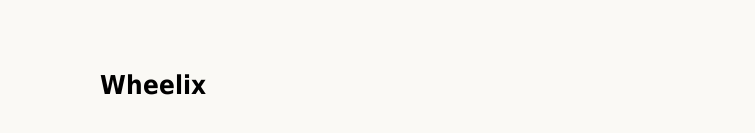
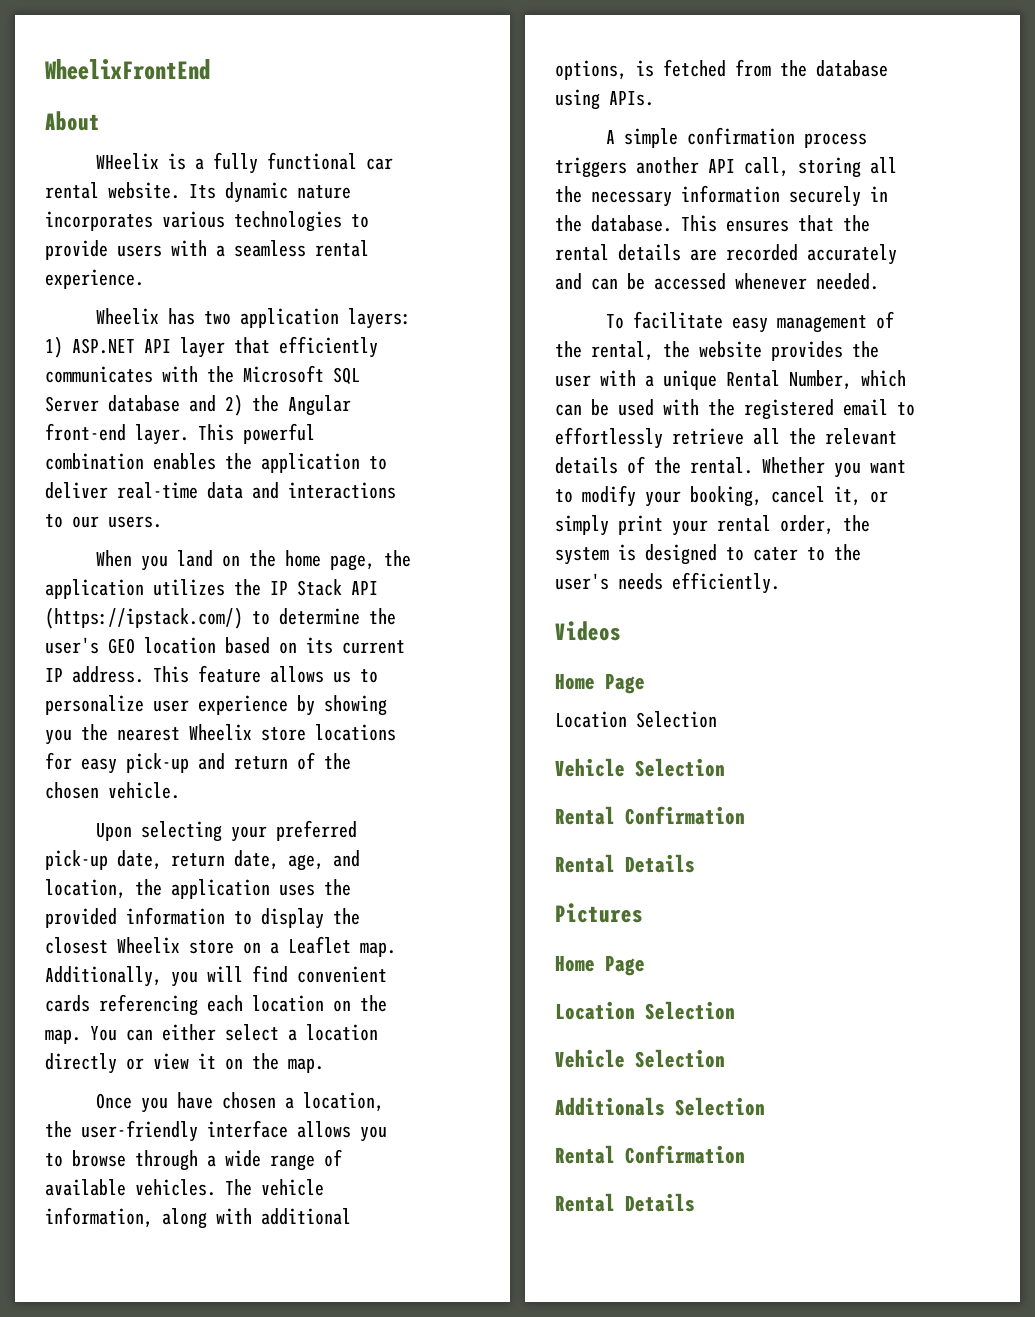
- Wheelix
+ WheelixFrontEnd
+ About
+ WHeelix is a fully functional car rental website. Its dynamic nature incorporates various technologies to provide users with a seamless rental experience.
+ Wheelix has two application layers: 1) ASP.NET API layer that efficiently communicates with the Microsoft SQL Server database and 2) the Angular front-end layer. This powerful combination enables the application to deliver real-time data and interactions to our users.
+ When you land on the home page, the application utilizes the IP Stack API (https://ipstack.com/) to determine the user's GEO location based on its current IP address. This feature allows us to personalize user experience by showing you the nearest Wheelix store locations for easy pick-up and return of the chosen vehicle.
+ Upon selecting your preferred pick-up date, return date, age, and location, the application uses the provided information to display the closest Wheelix store on a Leaflet map. Additionally, you will find convenient cards referencing each location on the map. You can either select a location directly or view it on the map.
+ Once you have chosen a location, the user-friendly interface allows you to browse through a wide range of available vehicles. The vehicle information, along with additional options, is fetched from the database using APIs.
+ A simple confirmation process triggers another API call, storing all the necessary information securely in the database. This ensures that the rental details are recorded accurately and can be accessed whenever needed.
+ To facilitate easy management of the rental, the website provides the user with a unique Rental Number, which can be used with the registered email to effortlessly retrieve all the relevant details of the rental. Whether you want to modify your booking, cancel it, or simply print your rental order, the system is designed to cater to the user's needs efficiently.
+ Videos
+ Home Page
+ Location Selection
+ Vehicle Selection
+ Rental Confirmation
+ Rental Details
+ Pictures
+ Home Page
+ Location Selection
+ Vehicle Selection
+ Additionals Selection
+ Rental Confirmation
+ Rental Details

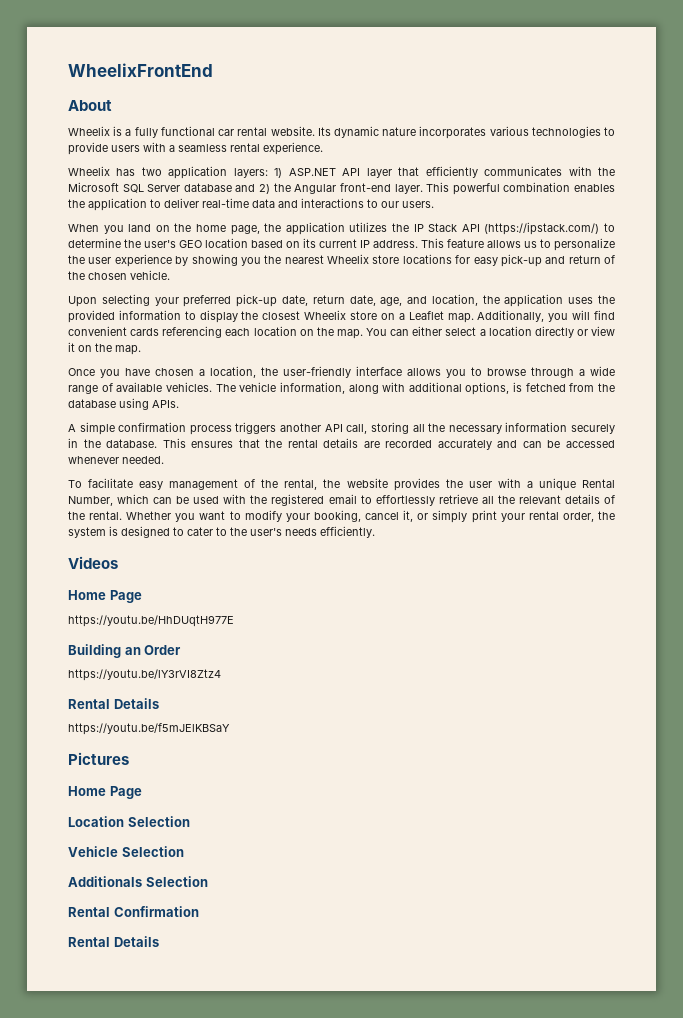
- WHeelix is a fully functional car rental website.
+ Wheelix is a fully functional car rental website.
- This feature allows us to personalize user experience by showing you the nearest Wheelix store locations for easy pick-up and return of the chosen vehicle.
+ This feature allows us to personalize the user experience by showing you the nearest Wheelix store locations for easy pick-up and return of the chosen vehicle.
  Videos
  Home Page
- Location Selection
- Vehicle Selection
- Rental Confirmation
+ https://youtu.be/HhDUqtH977E
+ Building an Order
+ https://youtu.be/lY3rVI8Ztz4
  Rental Details
+ https://youtu.be/f5mJElKBSaY

